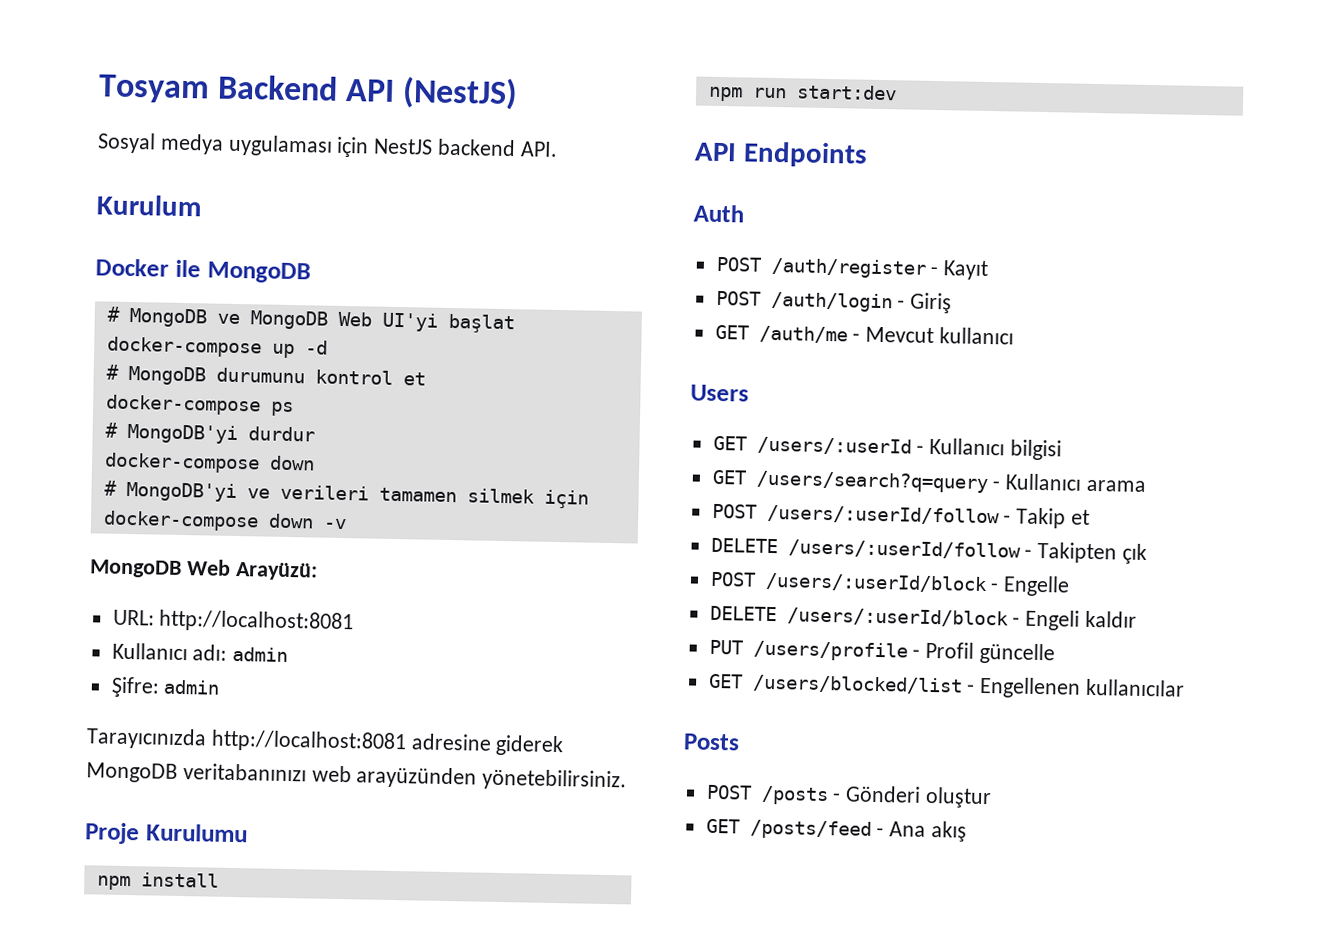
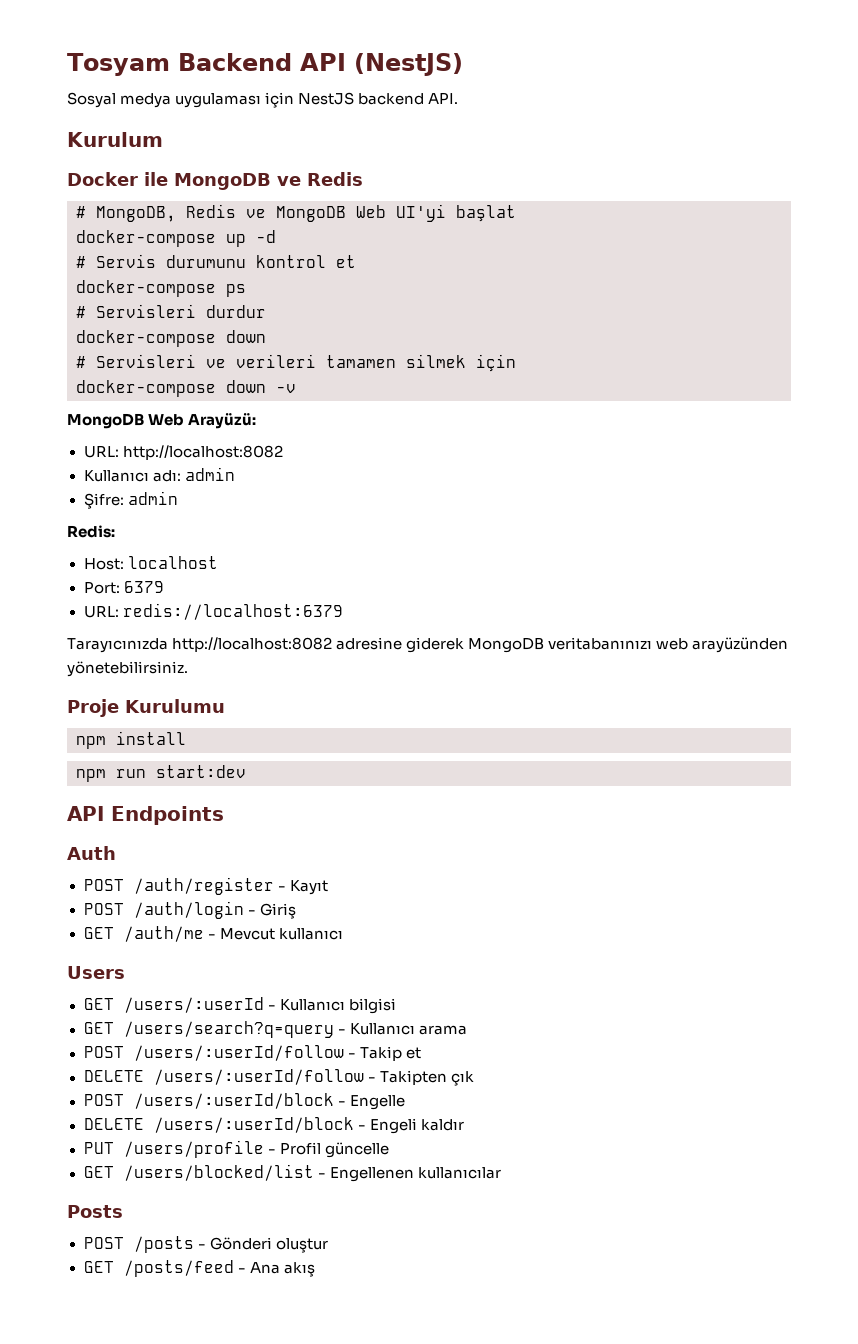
- Docker ile MongoDB
- # MongoDB ve MongoDB Web UI'yi başlat
+ Docker ile MongoDB ve Redis
+ # MongoDB, Redis ve MongoDB Web UI'yi başlat
- # MongoDB durumunu kontrol et
+ # Servis durumunu kontrol et
- # MongoDB'yi durdur
+ # Servisleri durdur
- # MongoDB'yi ve verileri tamamen silmek için
+ # Servisleri ve verileri tamamen silmek için
- URL: http://localhost:8081
+ URL: http://localhost:8082
+ Redis:
+ Host: localhost
+ Port: 6379
+ URL: redis://localhost:6379
- Tarayıcınızda http://localhost:8081 adresine giderek MongoDB veritabanınızı web arayüzünden yönetebilirsiniz.
+ Tarayıcınızda http://localhost:8082 adresine giderek MongoDB veritabanınızı web arayüzünden yönetebilirsiniz.

